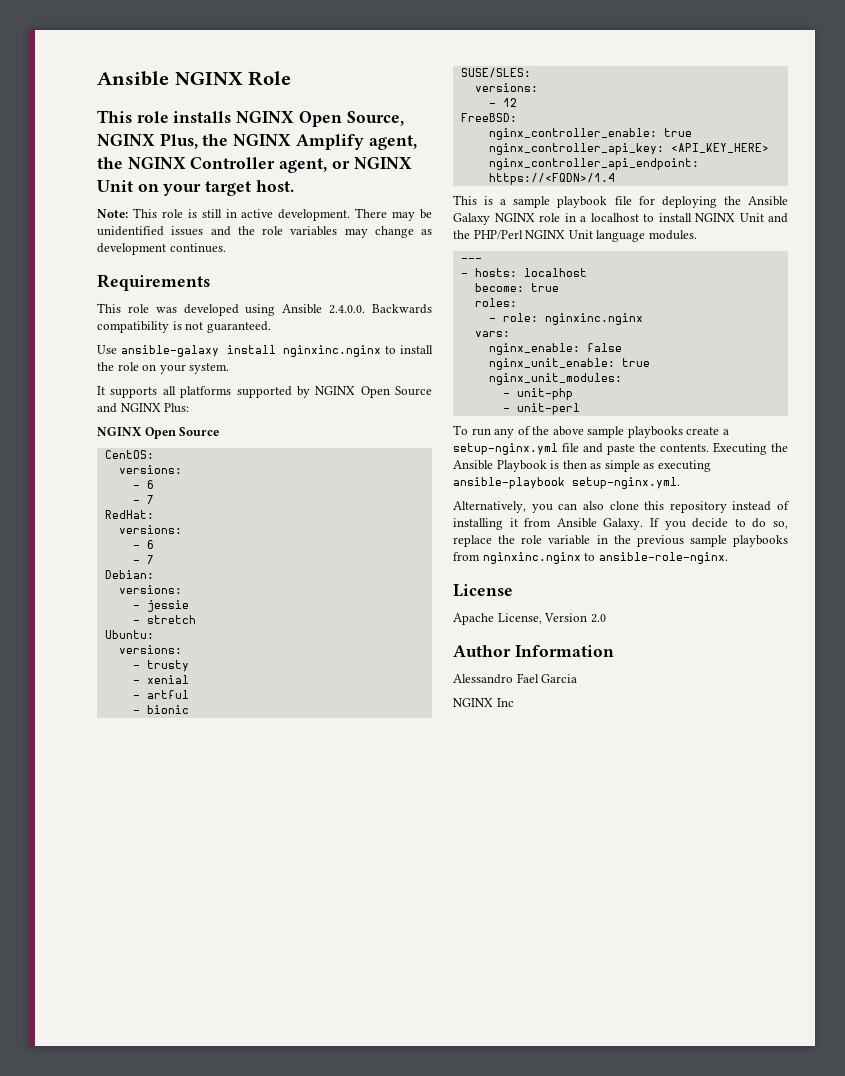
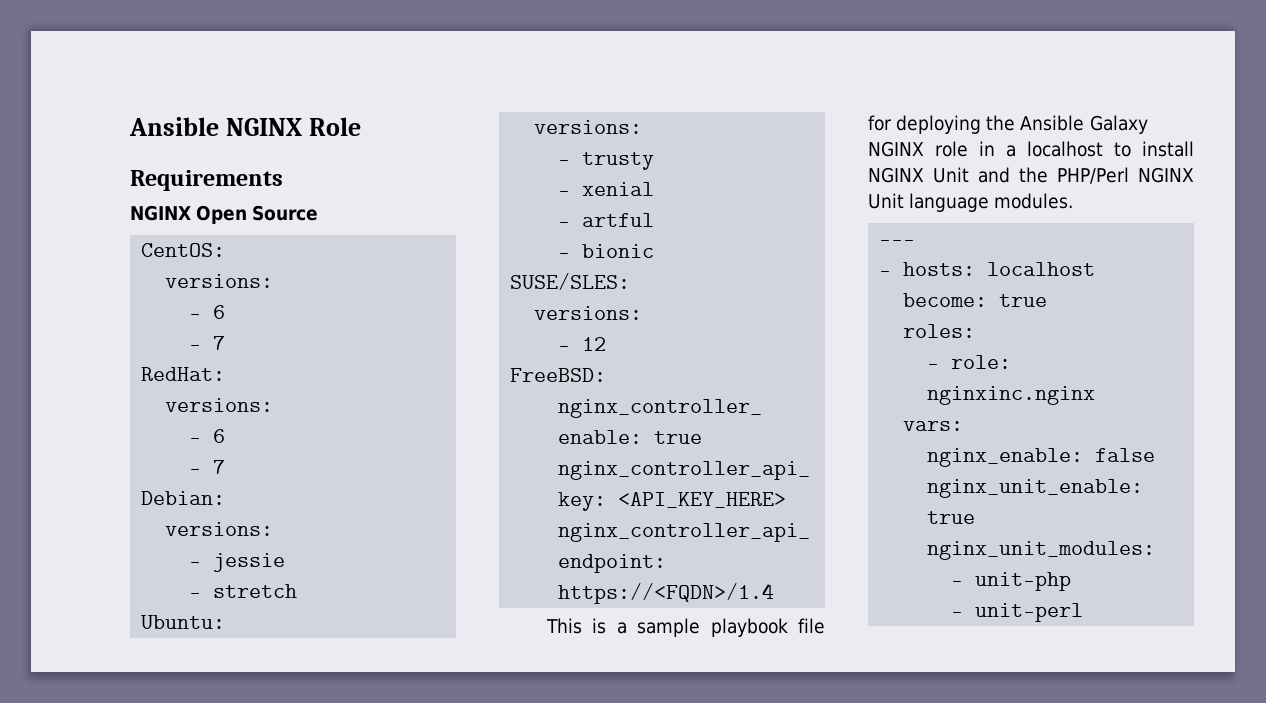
- This role installs NGINX Open Source, NGINX Plus, the NGINX Amplify agent, the NGINX Controller agent, or NGINX Unit on your target host.
- Note: This role is still in active development. There may be unidentified issues and the role variables may change as development continues.
  Requirements
- This role was developed using Ansible 2.4.0.0. Backwards compatibility is not guaranteed.
- Use ansible-galaxy install nginxinc.nginx to install the role on your system.
- It supports all platforms supported by NGINX Open Source and NGINX Plus:
- To run any of the above sample playbooks create a setup-nginx.yml file and paste the contents. Executing the Ansible Playbook is then as simple as executing ansible-playbook setup-nginx.yml.
- Alternatively, you can also clone this repository instead of installing it from Ansible Galaxy. If you decide to do so, replace the role variable in the previous sample playbooks from nginxinc.nginx to ansible-role-nginx.
- License
- Apache License, Version 2.0
- Author Information
- Alessandro Fael Garcia
- NGINX Inc

